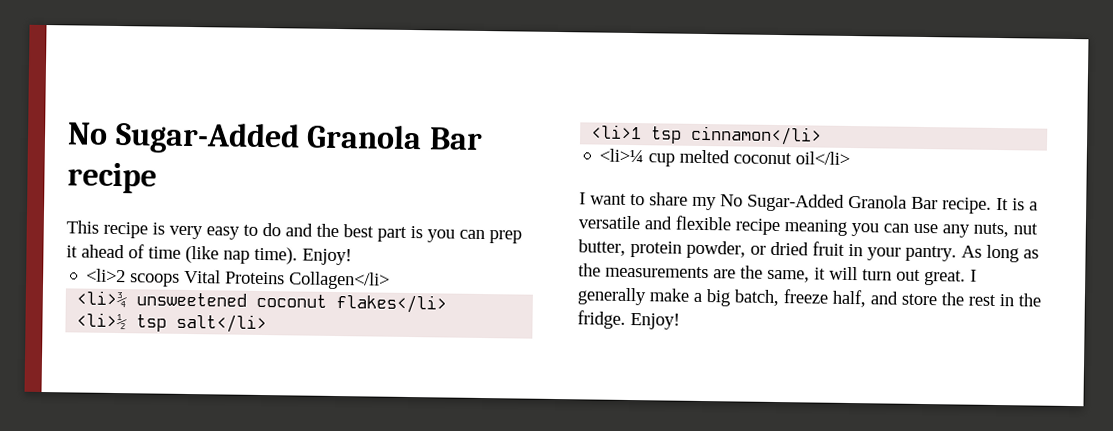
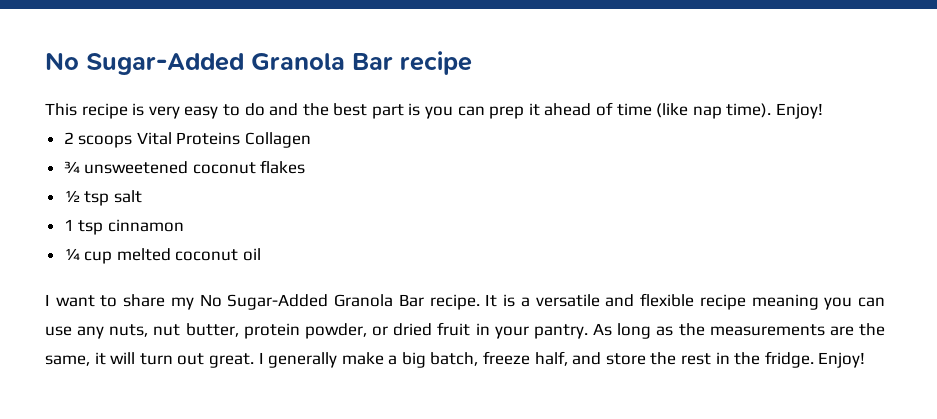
- <li>2 scoops Vital Proteins Collagen</li>
- <li>¾ unsweetened coconut flakes</li>
- <li>½ tsp salt</li>
- <li>1 tsp cinnamon</li>
- <li>¼ cup melted coconut oil</li>
+ 2 scoops Vital Proteins Collagen
+ ¾ unsweetened coconut flakes
+ ½ tsp salt
+ 1 tsp cinnamon
+ ¼ cup melted coconut oil

